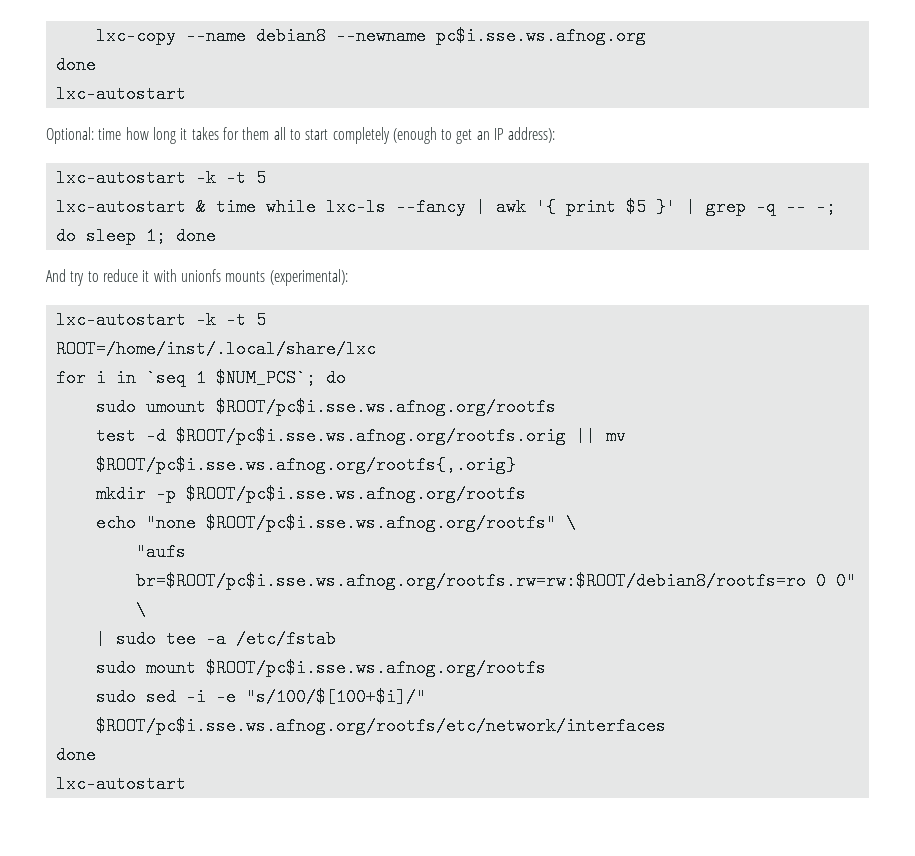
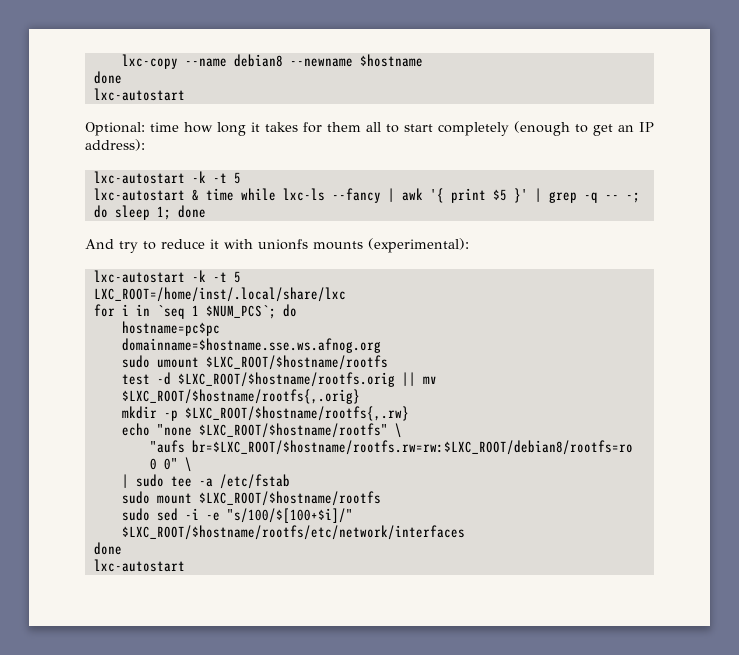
- lxc-copy --name debian8 --newname pc$i.sse.ws.afnog.org
+ lxc-copy --name debian8 --newname $hostname
- ROOT=/home/inst/.local/share/lxc
+ LXC_ROOT=/home/inst/.local/share/lxc
+ hostname=pc$pc
+ domainname=$hostname.sse.ws.afnog.org
- sudo umount $ROOT/pc$i.sse.ws.afnog.org/rootfs
+ sudo umount $LXC_ROOT/$hostname/rootfs
- test -d $ROOT/pc$i.sse.ws.afnog.org/rootfs.orig || mv $ROOT/pc$i.sse.ws.afnog.org/rootfs{,.orig}
+ test -d $LXC_ROOT/$hostname/rootfs.orig || mv $LXC_ROOT/$hostname/rootfs{,.orig}
- mkdir -p $ROOT/pc$i.sse.ws.afnog.org/rootfs
+ mkdir -p $LXC_ROOT/$hostname/rootfs{,.rw}
- echo "none $ROOT/pc$i.sse.ws.afnog.org/rootfs" \
+ echo "none $LXC_ROOT/$hostname/rootfs" \
- "aufs br=$ROOT/pc$i.sse.ws.afnog.org/rootfs.rw=rw:$ROOT/debian8/rootfs=ro 0 0" \
+ "aufs br=$LXC_ROOT/$hostname/rootfs.rw=rw:$LXC_ROOT/debian8/rootfs=ro 0 0" \
- sudo mount $ROOT/pc$i.sse.ws.afnog.org/rootfs
+ sudo mount $LXC_ROOT/$hostname/rootfs
- sudo sed -i -e "s/100/$[100+$i]/" $ROOT/pc$i.sse.ws.afnog.org/rootfs/etc/network/interfaces
+ sudo sed -i -e "s/100/$[100+$i]/" $LXC_ROOT/$hostname/rootfs/etc/network/interfaces

